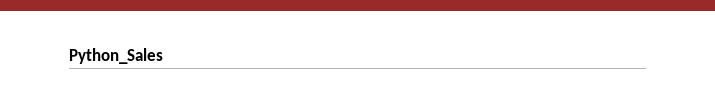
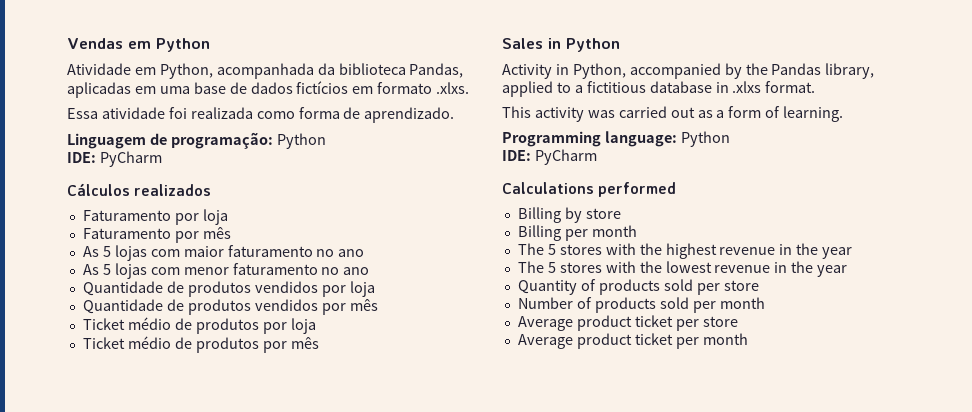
- Python_Sales
+ Vendas em Python
+ Atividade em Python, acompanhada da biblioteca Pandas, aplicadas em uma base de dados fictícios em formato .xlxs.
+ Essa atividade foi realizada como forma de aprendizado.
+ Linguagem de programação: Python
+ IDE: PyCharm
+ Cálculos realizados
+ Faturamento por loja
+ Faturamento por mês
+ As 5 lojas com maior faturamento no ano
+ As 5 lojas com menor faturamento no ano
+ Quantidade de produtos vendidos por loja
+ Quantidade de produtos vendidos por mês
+ Ticket médio de produtos por loja
+ Ticket médio de produtos por mês
+ Sales in Python
+ Activity in Python, accompanied by the Pandas library, applied to a fictitious database in .xlxs format.
+ This activity was carried out as a form of learning.
+ Programming language: Python
+ IDE: PyCharm
+ Calculations performed
+ Billing by store
+ Billing per month
+ The 5 stores with the highest revenue in the year
+ The 5 stores with the lowest revenue in the year
+ Quantity of products sold per store
+ Number of products sold per month
+ Average product ticket per store
+ Average product ticket per month

